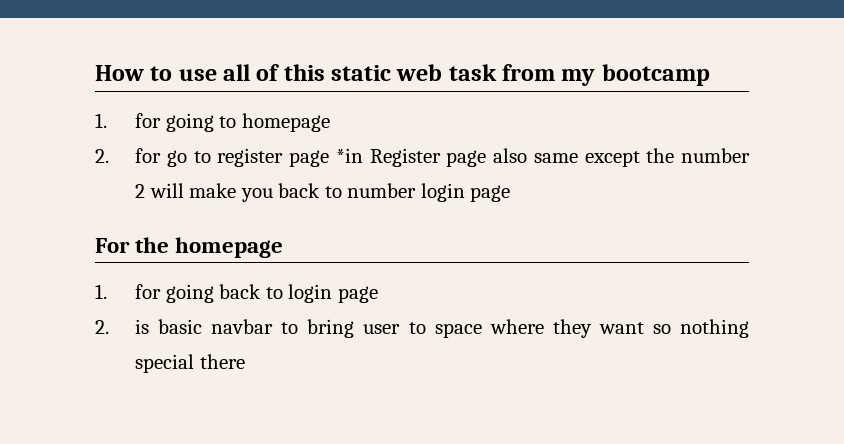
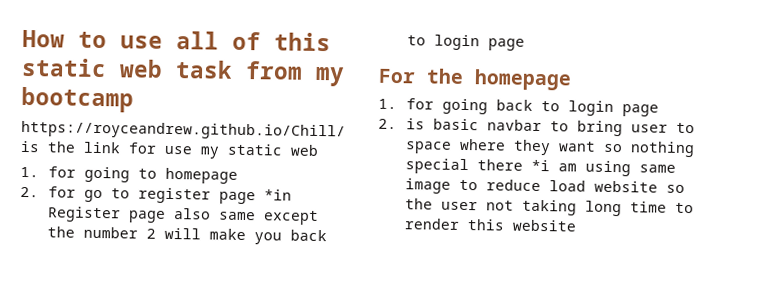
+ https://royceandrew.github.io/Chill/ is the link for use my static web
- 2. for go to register page *in Register page also same except the number 2 will make you back to number login page
+ 2. for go to register page *in Register page also same except the number 2 will make you back to login page
- 2. is basic navbar to bring user to space where they want so nothing special there
+ 2. is basic navbar to bring user to space where they want so nothing special there *i am using same image to reduce load website so the user not taking long time to render this website

